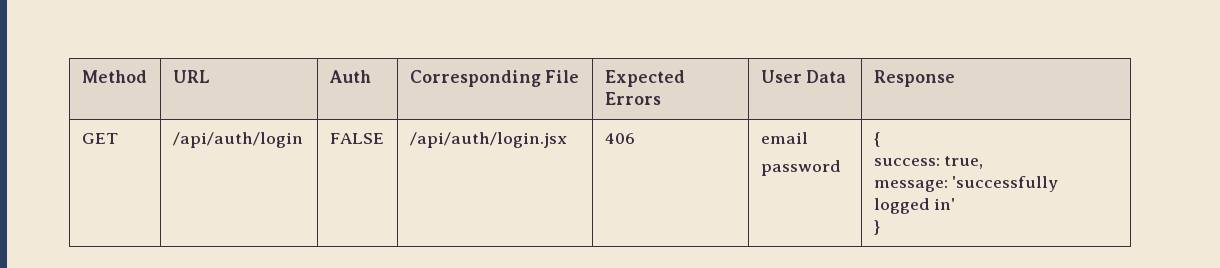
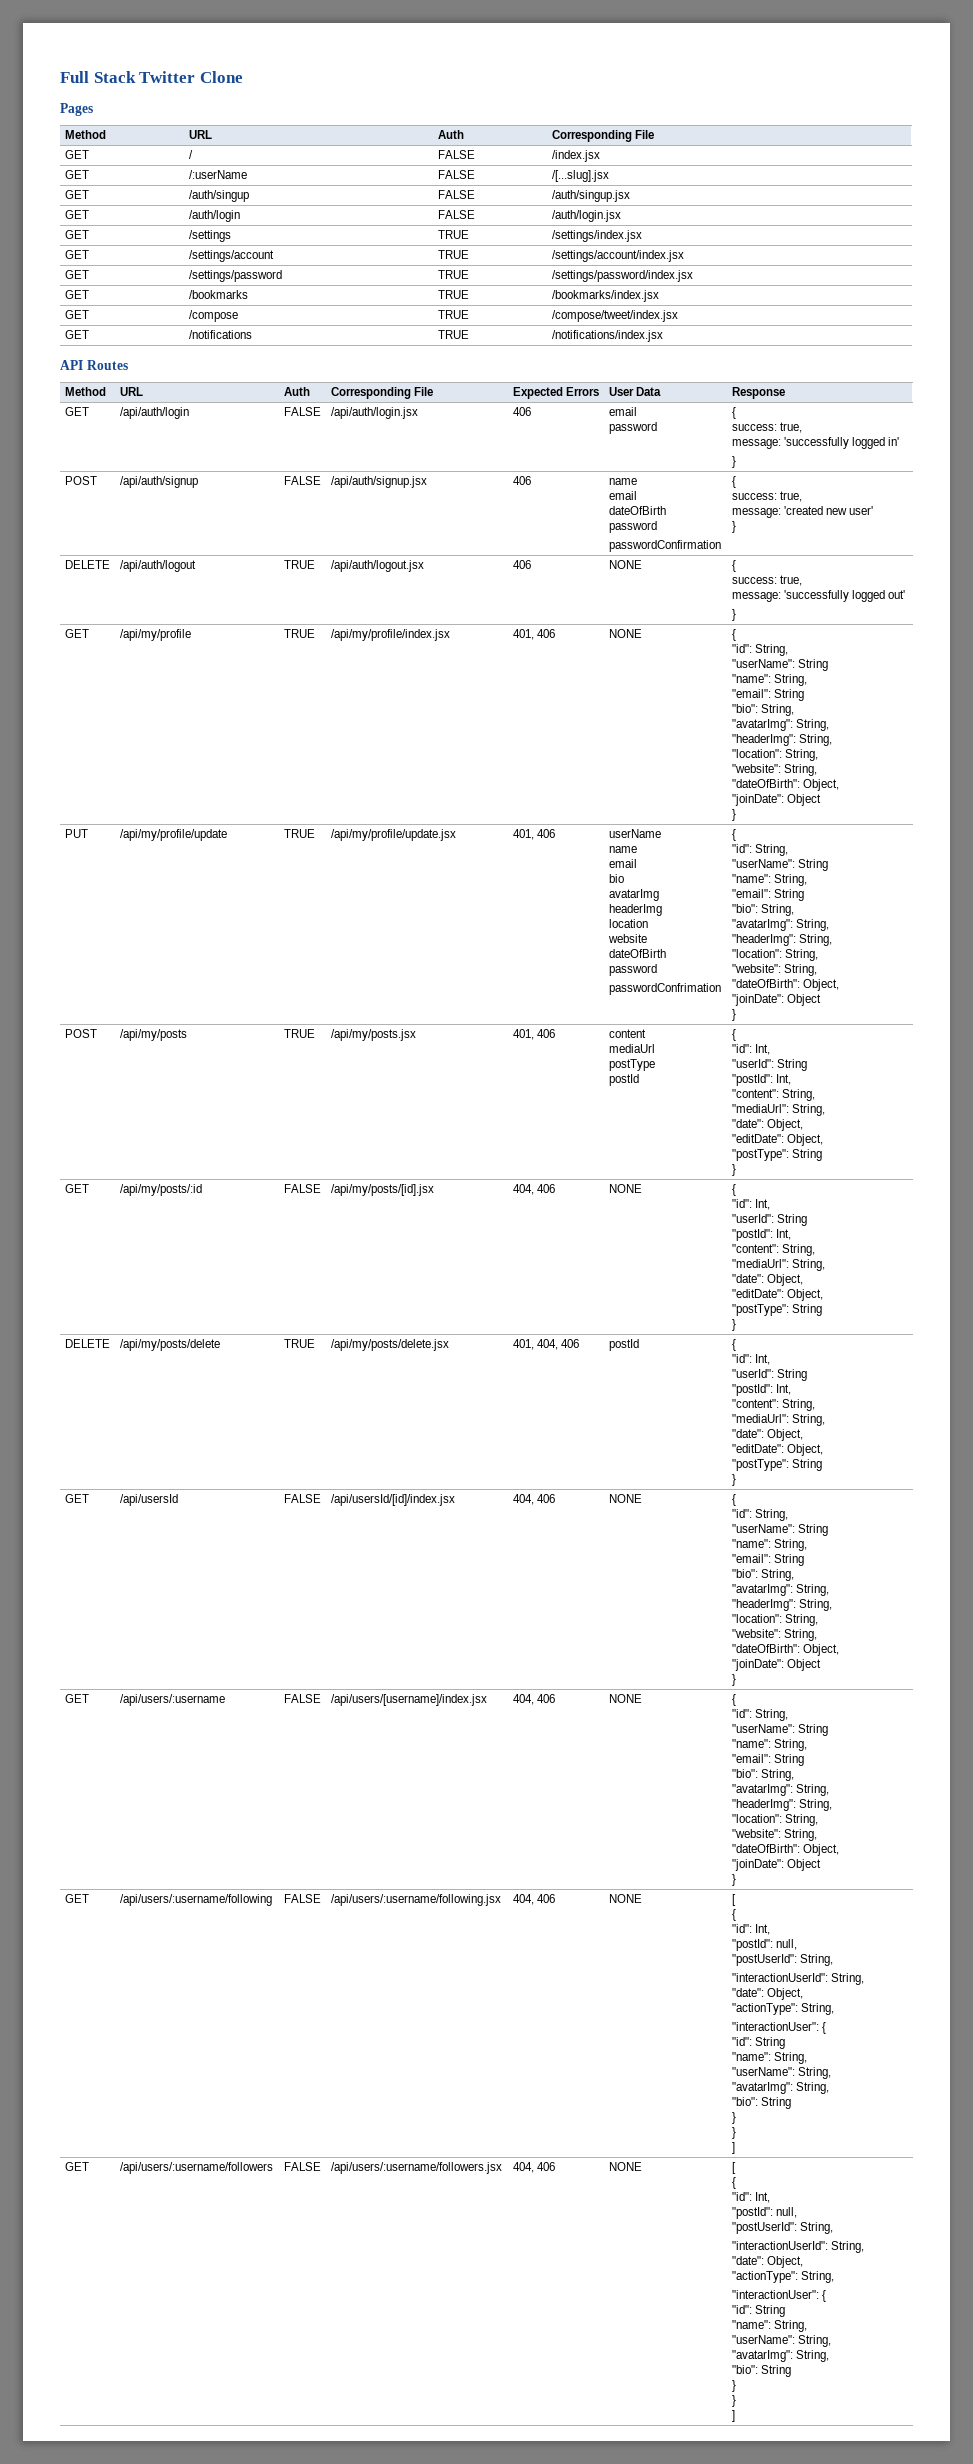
+ Full Stack Twitter Clone
+ Pages
+ Method | URL | Auth | Corresponding File
+ GET | / | FALSE | /index.jsx
+ GET | /:userName | FALSE | /[...slug].jsx
+ GET | /auth/singup | FALSE | /auth/singup.jsx
+ GET | /auth/login | FALSE | /auth/login.jsx
+ GET | /settings | TRUE | /settings/index.jsx
+ GET | /settings/account | TRUE | /settings/account/index.jsx
+ GET | /settings/password | TRUE | /settings/password/index.jsx
+ GET | /bookmarks | TRUE | /bookmarks/index.jsx
+ GET | /compose | TRUE | /compose/tweet/index.jsx
+ GET | /notifications | TRUE | /notifications/index.jsx
+ API Routes
+ POST | /api/auth/signup | FALSE | /api/auth/signup.jsx | 406 | name
+ email
+ dateOfBirth
+ password
+ passwordConfirmation | {
+ success: true,
+ message: 'created new user'
+ }
+ DELETE | /api/auth/logout | TRUE | /api/auth/logout.jsx | 406 | NONE | {
+ success: true,
+ message: 'successfully logged out'
+ }
+ GET | /api/my/profile | TRUE | /api/my/profile/index.jsx | 401, 406 | NONE | {
+ "id": String,
+ "userName": String
+ "name": String,
+ "email": String
+ "bio": String,
+ "avatarImg": String,
+ "headerImg": String,
+ "location": String,
+ "website": String,
+ "dateOfBirth": Object,
+ "joinDate": Object
+ }
+ PUT | /api/my/profile/update | TRUE | /api/my/profile/update.jsx | 401, 406 | userName
+ name
+ email
+ bio
+ avatarImg
+ headerImg
+ location
+ website
+ dateOfBirth
+ password
+ passwordConfrimation | {
+ "id": String,
+ "userName": String
+ "name": String,
+ "email": String
+ "bio": String,
+ "avatarImg": String,
+ "headerImg": String,
+ "location": String,
+ "website": String,
+ "dateOfBirth": Object,
+ "joinDate": Object
+ }
+ POST | /api/my/posts | TRUE | /api/my/posts.jsx | 401, 406 | content
+ mediaUrl
+ postType
+ postId | {
+ "id": Int,
+ "userId": String
+ "postId": Int,
+ "content": String,
+ "mediaUrl": String,
+ "date": Object,
+ "editDate": Object,
+ "postType": String
+ }
+ GET | /api/my/posts/:id | FALSE | /api/my/posts/[id].jsx | 404, 406 | NONE | {
+ "id": Int,
+ "userId": String
+ "postId": Int,
+ "content": String,
+ "mediaUrl": String,
+ "date": Object,
+ "editDate": Object,
+ "postType": String
+ }
+ DELETE | /api/my/posts/delete | TRUE | /api/my/posts/delete.jsx | 401, 404, 406 | postId | {
+ "id": Int,
+ "userId": String
+ "postId": Int,
+ "content": String,
+ "mediaUrl": String,
+ "date": Object,
+ "editDate": Object,
+ "postType": String
+ }
+ GET | /api/usersId | FALSE | /api/usersId/[id]/index.jsx | 404, 406 | NONE | {
+ "id": String,
+ "userName": String
+ "name": String,
+ "email": String
+ "bio": String,
+ "avatarImg": String,
+ "headerImg": String,
+ "location": String,
+ "website": String,
+ "dateOfBirth": Object,
+ "joinDate": Object
+ }
+ GET | /api/users/:username | FALSE | /api/users/[username]/index.jsx | 404, 406 | NONE | {
+ "id": String,
+ "userName": String
+ "name": String,
+ "email": String
+ "bio": String,
+ "avatarImg": String,
+ "headerImg": String,
+ "location": String,
+ "website": String,
+ "dateOfBirth": Object,
+ "joinDate": Object
+ }
+ GET | /api/users/:username/following | FALSE | /api/users/:username/following.jsx | 404, 406 | NONE | [
+ {
+ "id": Int,
+ "postId": null,
+ "postUserId": String,
+ "interactionUserId": String,
+ "date": Object,
+ "actionType": String,
+ "interactionUser": {
+ "id": String
+ "name": String,
+ "userName": String,
+ "avatarImg": String,
+ "bio": String
+ }
+ }
+ ]
+ GET | /api/users/:username/followers | FALSE | /api/users/:username/followers.jsx | 404, 406 | NONE | [
+ {
+ "id": Int,
+ "postId": null,
+ "postUserId": String,
+ "interactionUserId": String,
+ "date": Object,
+ "actionType": String,
+ "interactionUser": {
+ "id": String
+ "name": String,
+ "userName": String,
+ "avatarImg": String,
+ "bio": String
+ }
+ }
+ ]

